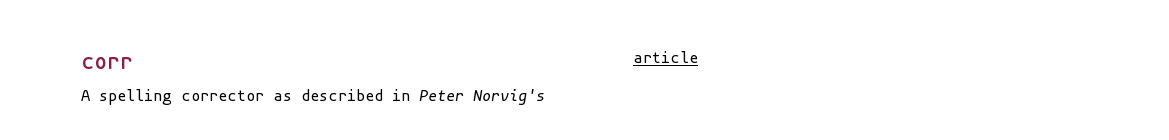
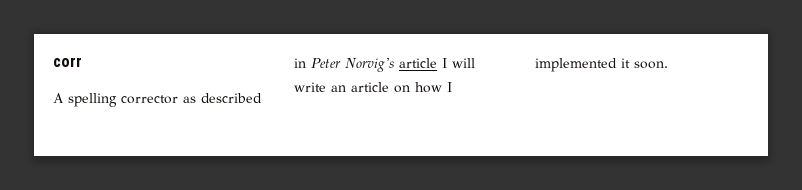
- A spelling corrector as described in Peter Norvig's article
+ A spelling corrector as described in Peter Norvig's article I will write an article on how I implemented it soon.

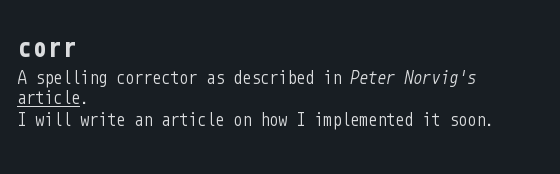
- A spelling corrector as described in Peter Norvig's article I will write an article on how I implemented it soon.
+ A spelling corrector as described in Peter Norvig's article.
+ I will write an article on how I implemented it soon.

